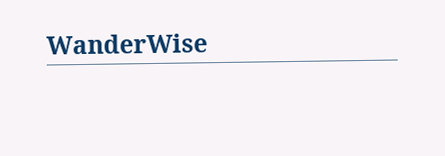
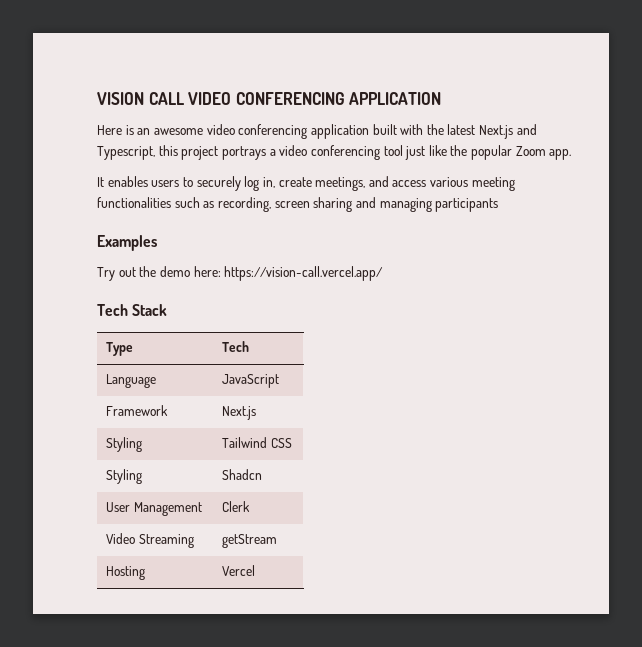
- WanderWise
+ VISION CALL VIDEO CONFERENCING APPLICATION
+ Here is an awesome video conferencing application built with the latest Next.js and Typescript, this project portrays a video conferencing tool just like the popular Zoom app.
+ It enables users to securely log in, create meetings, and access various meeting functionalities such as recording, screen sharing and managing participants
+ Examples
+ Try out the demo here: https://vision-call.vercel.app/
+ Tech Stack
+ Type | Tech
+ Language | JavaScript
+ Framework | Next.js
+ Styling | Tailwind CSS
+ Styling | Shadcn
+ User Management | Clerk
+ Video Streaming | getStream
+ Hosting | Vercel

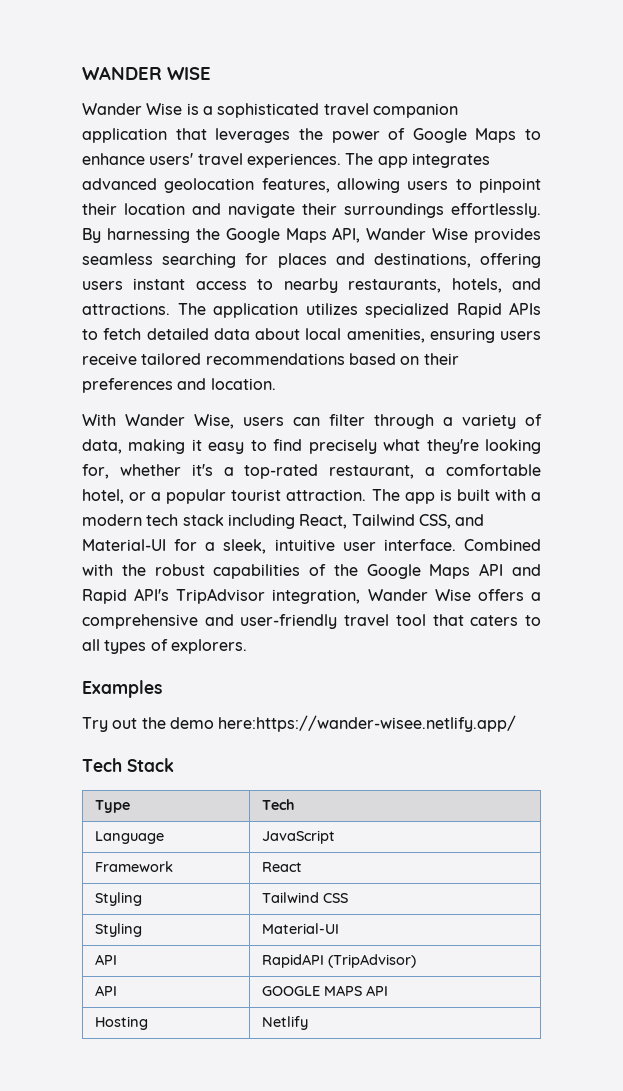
- VISION CALL VIDEO CONFERENCING APPLICATION
- Here is an awesome video conferencing application built with the latest Next.js and Typescript, this project portrays a video conferencing tool just like the popular Zoom app.
- It enables users to securely log in, create meetings, and access various meeting functionalities such as recording, screen sharing and managing participants
+ WANDER WISE
+ Wander Wise is a sophisticated travel companion application that leverages the power of Google Maps to enhance users' travel experiences. The app integrates advanced geolocation features, allowing users to pinpoint their location and navigate their surroundings effortlessly. By harnessing the Google Maps API, Wander Wise provides seamless searching for places and destinations, offering users instant access to nearby restaurants, hotels, and attractions. The application utilizes specialized Rapid APIs to fetch detailed data about local amenities, ensuring users receive tailored recommendations based on their preferences and location.
+ With Wander Wise, users can filter through a variety of data, making it easy to find precisely what they're looking for, whether it's a top-rated restaurant, a comfortable hotel, or a popular tourist attraction. The app is built with a modern tech stack including React, Tailwind CSS, and Material-UI for a sleek, intuitive user interface. Combined with the robust capabilities of the Google Maps API and Rapid API's TripAdvisor integration, Wander Wise offers a comprehensive and user-friendly travel tool that caters to all types of explorers.
- Try out the demo here: https://vision-call.vercel.app/
+ Try out the demo here:https://wander-wisee.netlify.app/
- Framework | Next.js
+ Framework | React
- Styling | Shadcn
- User Management | Clerk
- Video Streaming | getStream
+ Styling | Material-UI
+ API | RapidAPI (TripAdvisor)
+ API | GOOGLE MAPS API
- Hosting | Vercel
+ Hosting | Netlify

